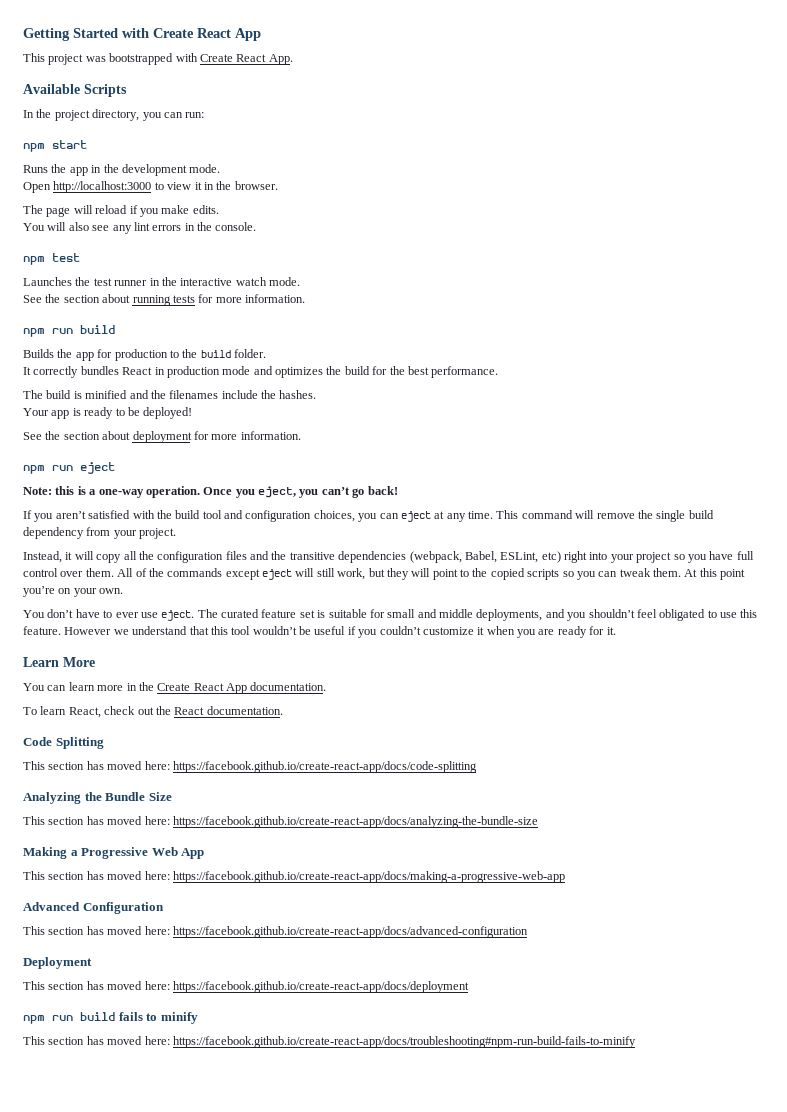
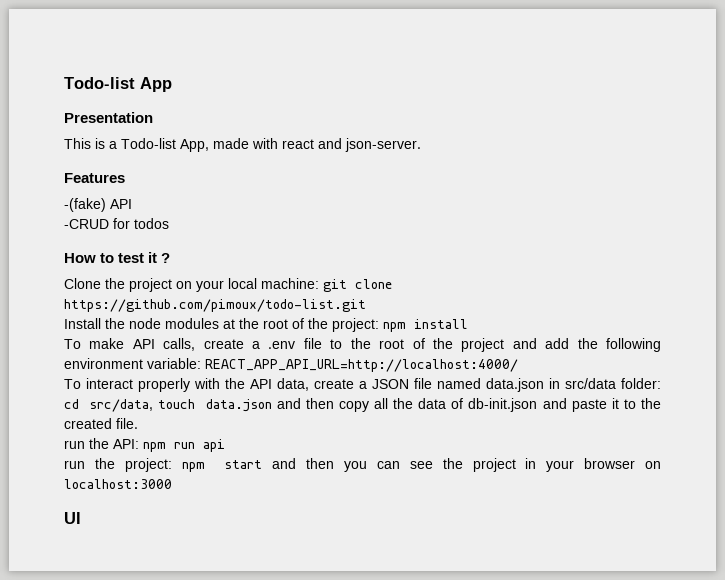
- Getting Started with Create React App
- This project was bootstrapped with Create React App.
- Available Scripts
- In the project directory, you can run:
- npm start
- Runs the app in the development mode.
- Open http://localhost:3000 to view it in the browser.
- The page will reload if you make edits.
- You will also see any lint errors in the console.
- npm test
- Launches the test runner in the interactive watch mode.
- See the section about running tests for more information.
- npm run build
- Builds the app for production to the build folder.
- It correctly bundles React in production mode and optimizes the build for the best performance.
- The build is minified and the filenames include the hashes.
- Your app is ready to be deployed!
- See the section about deployment for more information.
- npm run eject
- Note: this is a one-way operation. Once you eject, you can’t go back!
- If you aren’t satisfied with the build tool and configuration choices, you can eject at any time. This command will remove the single build dependency from your project.
- Instead, it will copy all the configuration files and the transitive dependencies (webpack, Babel, ESLint, etc) right into your project so you have full control over them. All of the commands except eject will still work, but they will point to the copied scripts so you can tweak them. At this point you’re on your own.
- You don’t have to ever use eject. The curated feature set is suitable for small and middle deployments, and you shouldn’t feel obligated to use this feature. However we understand that this tool wouldn’t be useful if you couldn’t customize it when you are ready for it.
- Learn More
- You can learn more in the Create React App documentation.
- To learn React, check out the React documentation.
- Code Splitting
- This section has moved here: https://facebook.github.io/create-react-app/docs/code-splitting
- Analyzing the Bundle Size
- This section has moved here: https://facebook.github.io/create-react-app/docs/analyzing-the-bundle-size
- Making a Progressive Web App
- This section has moved here: https://facebook.github.io/create-react-app/docs/making-a-progressive-web-app
- Advanced Configuration
- This section has moved here: https://facebook.github.io/create-react-app/docs/advanced-configuration
- Deployment
- This section has moved here: https://facebook.github.io/create-react-app/docs/deployment
- npm run build fails to minify
- This section has moved here: https://facebook.github.io/create-react-app/docs/troubleshooting#npm-run-build-fails-to-minify
+ Todo-list App
+ Presentation
+ This is a Todo-list App, made with react and json-server.
+ Features
+ -(fake) API
+ -CRUD for todos
+ How to test it ?
+ Clone the project on your local machine: git clone https://github.com/pimoux/todo-list.git
+ Install the node modules at the root of the project: npm install
+ To make API calls, create a .env file to the root of the project and add the following environment variable: REACT_APP_API_URL=http://localhost:4000/
+ To interact properly with the API data, create a JSON file named data.json in src/data folder: cd src/data, touch data.json and then copy all the data of db-init.json and paste it to the created file.
+ run the API: npm run api
+ run the project: npm start and then you can see the project in your browser on localhost:3000
+ UI

